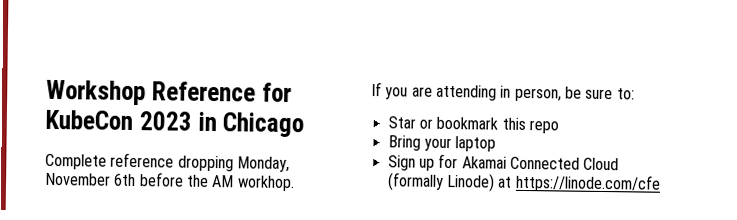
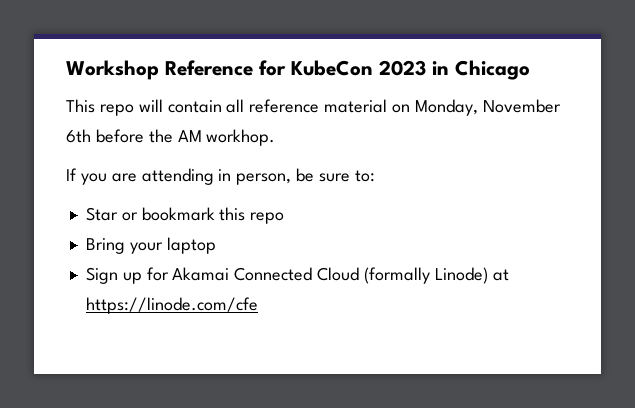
- Complete reference dropping Monday, November 6th before the AM workhop.
+ This repo will contain all reference material on Monday, November 6th before the AM workhop.

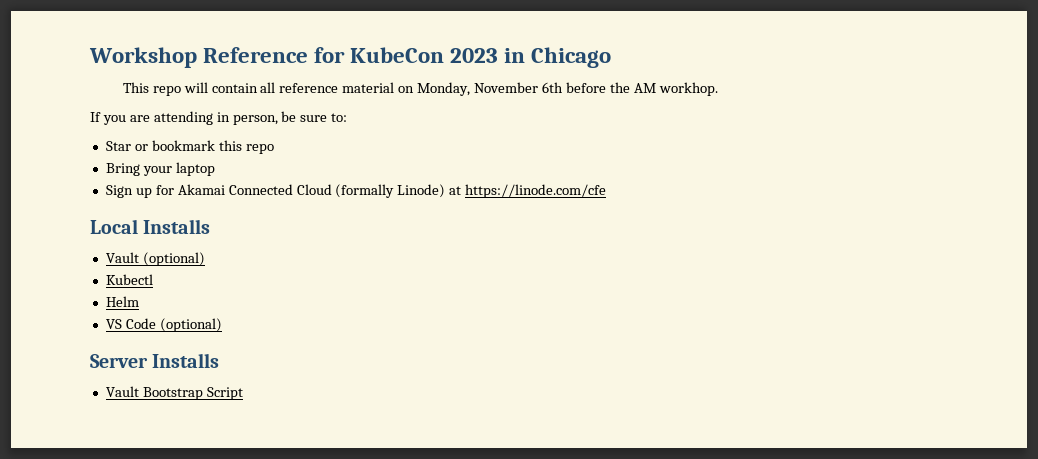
+ Local Installs
+ Vault (optional)
+ Kubectl
+ Helm
+ VS Code (optional)
+ Server Installs
+ Vault Bootstrap Script

